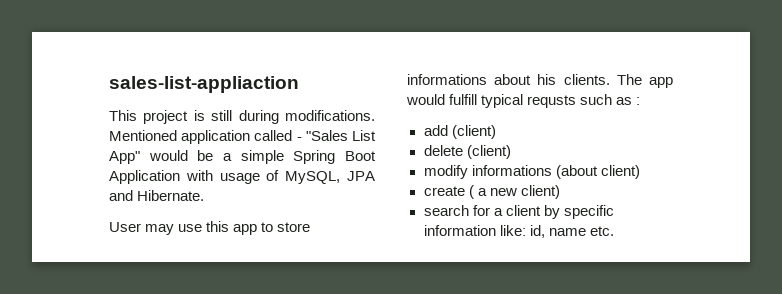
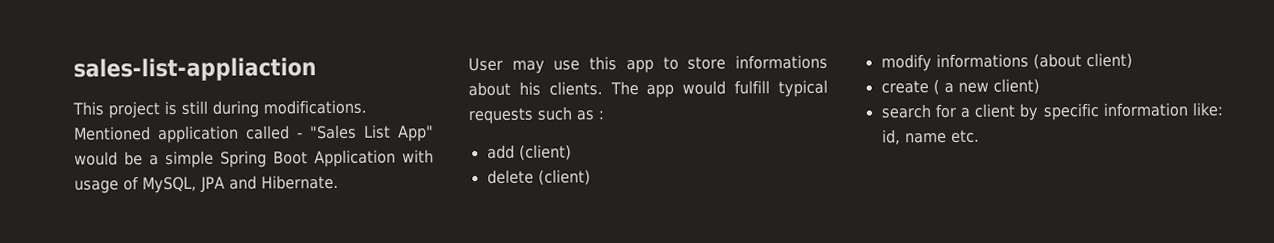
- The app would fulfill typical requsts such as :
+ The app would fulfill typical requests such as :

